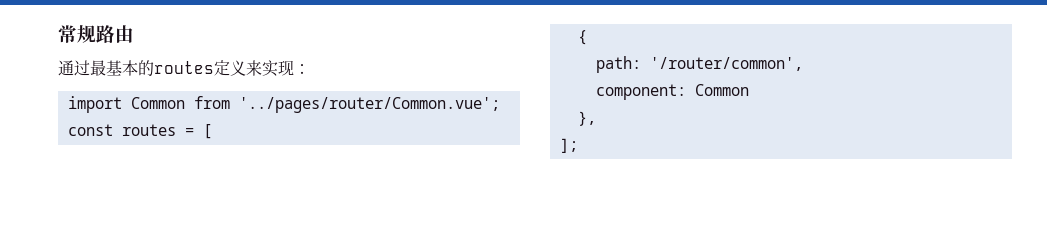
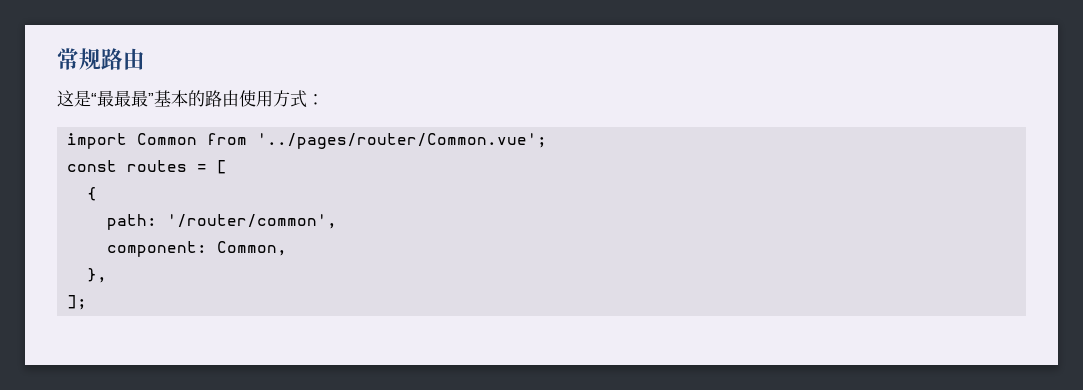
- 通过最基本的routes定义来实现：
+ 这是“最最最”基本的路由使用方式：
- component: Common
+ component: Common,

